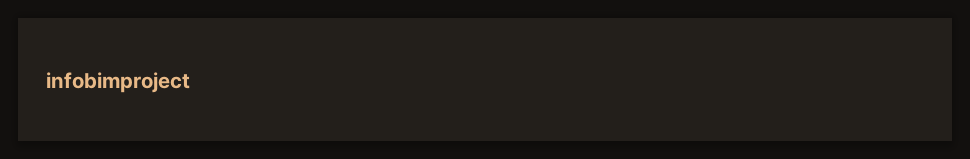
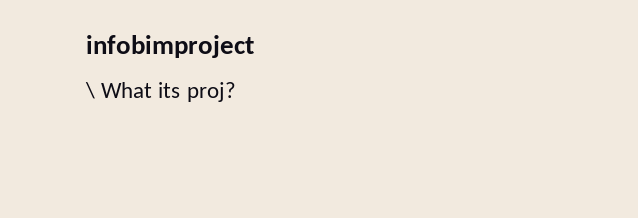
+ \ What its proj?

